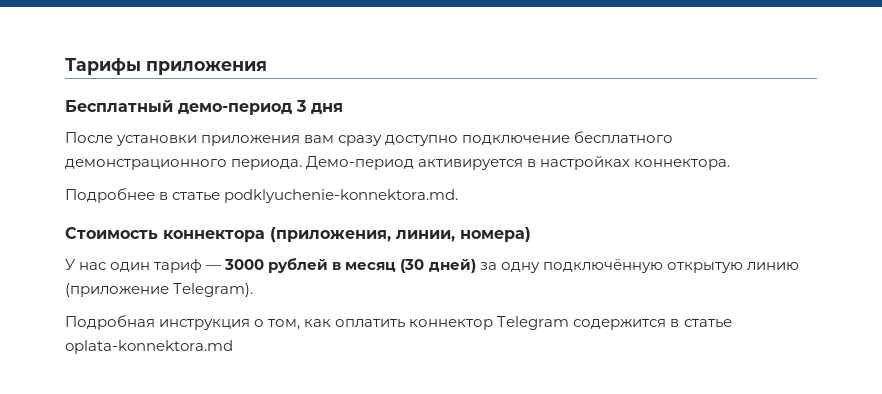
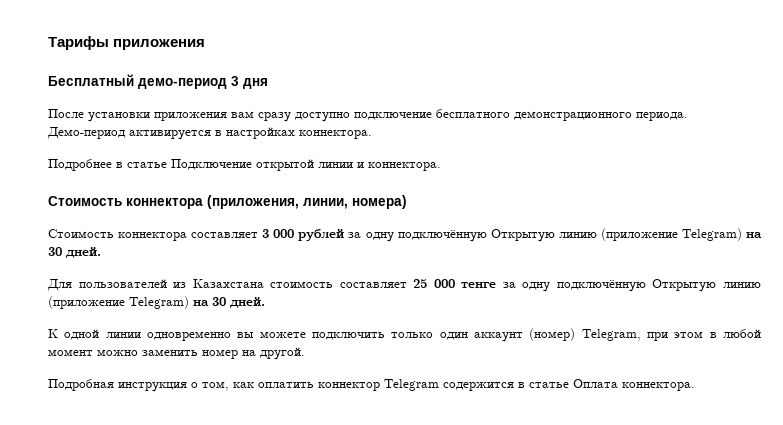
- Подробнее в статье podklyuchenie-konnektora.md.
+ Подробнее в статье Подключение открытой линии и коннектора.
- У нас один тариф — 3000 рублей в месяц (30 дней) за одну подключённую открытую линию (приложение Telegram).
+ Стоимость коннектора составляет 3 000 рублей за одну подключённую Открытую линию (приложение Telegram) на 30 дней.
+ Для пользователей из Казахстана стоимость составляет 25 000 тенге за одну подключённую Открытую линию (приложение Telegram) на 30 дней.
+ К одной линии одновременно вы можете подключить только один аккаунт (номер) Telegram, при этом в любой момент можно заменить номер на другой.
- Подробная инструкция о том, как оплатить коннектор Telegram содержится в статье oplata-konnektora.md
+ Подробная инструкция о том, как оплатить коннектор Telegram содержится в статье Оплата коннектора.

